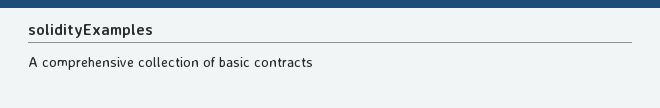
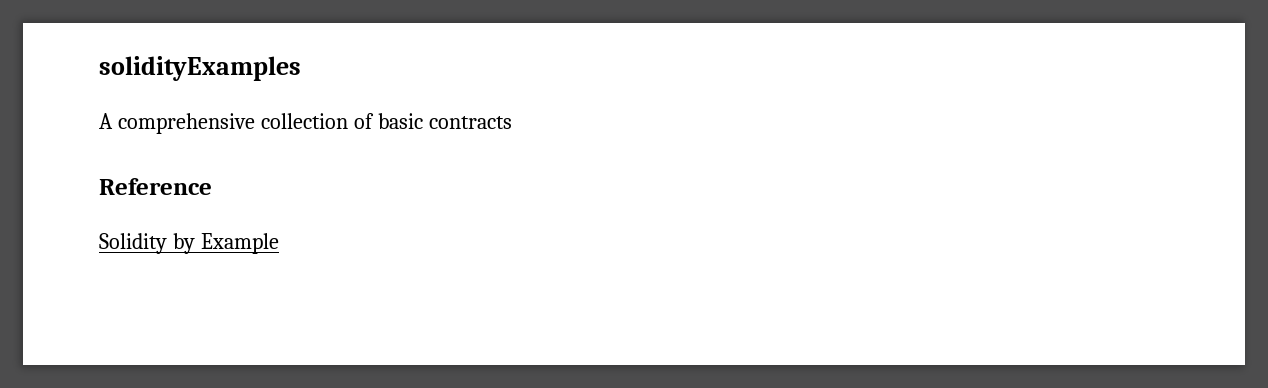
+ Reference
+ Solidity by Example

